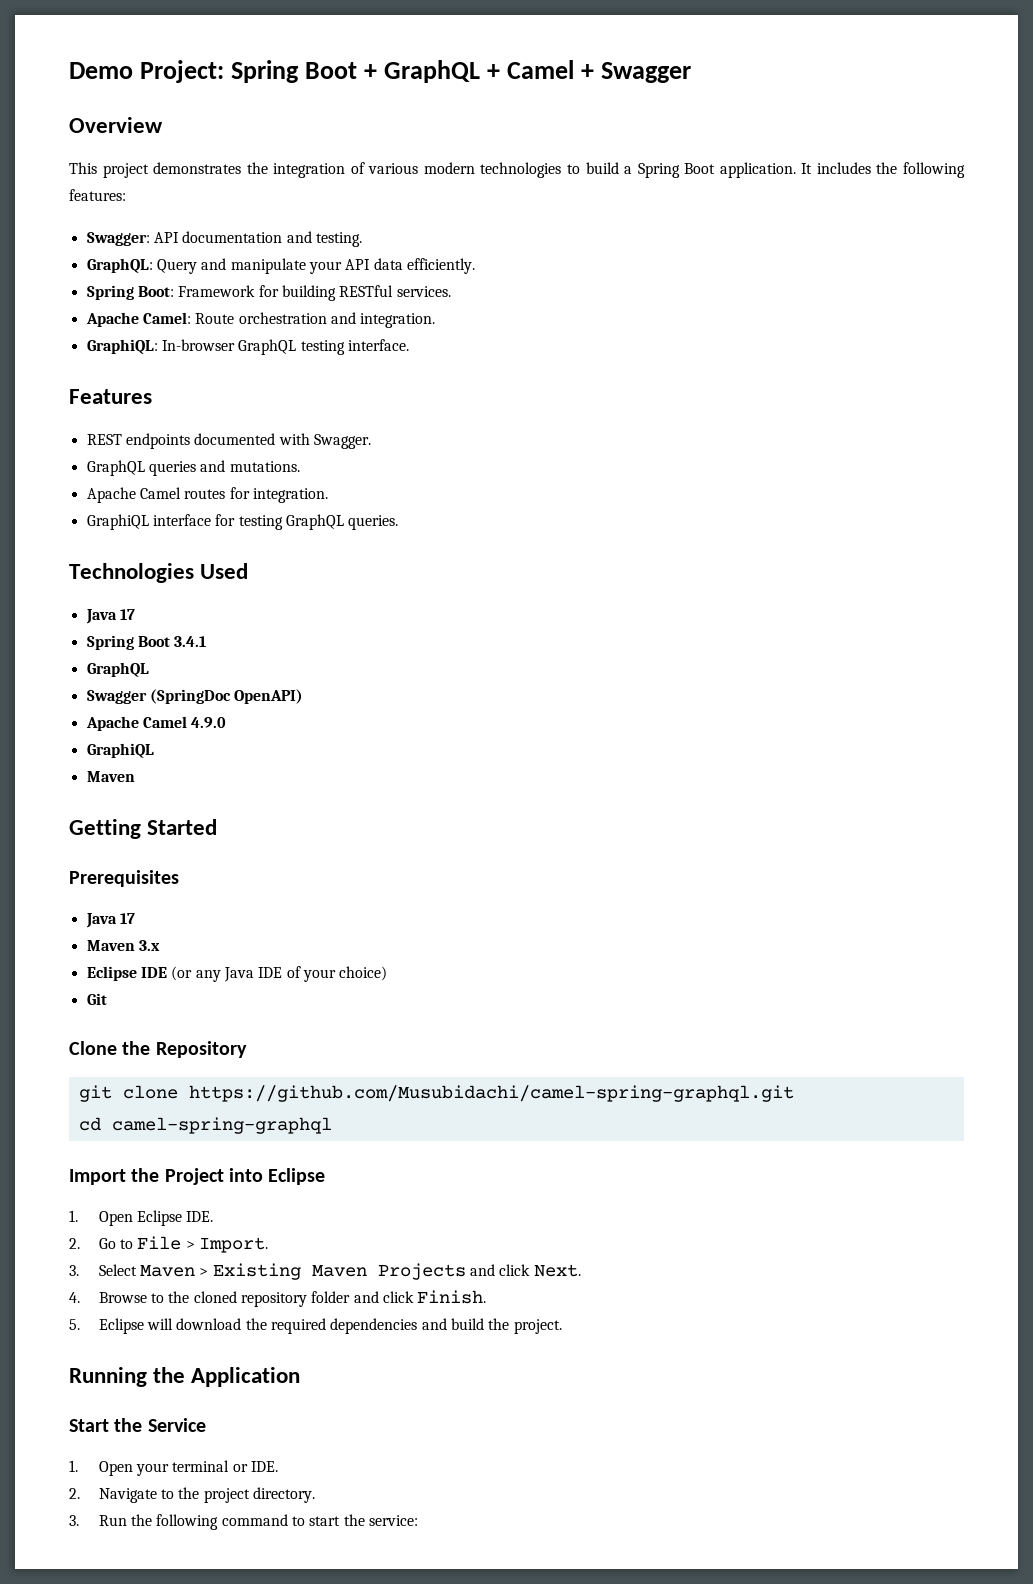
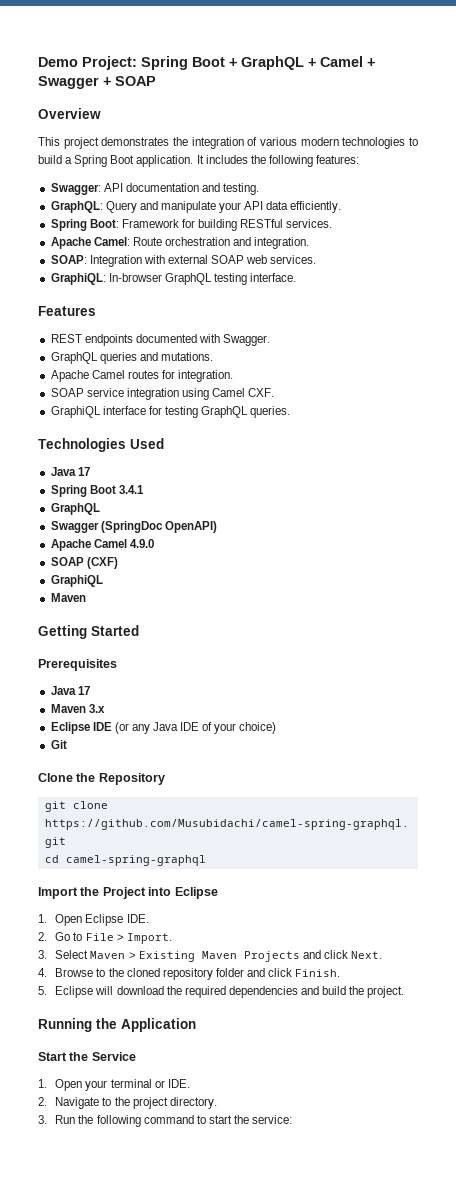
- Demo Project: Spring Boot + GraphQL + Camel + Swagger
+ Demo Project: Spring Boot + GraphQL + Camel + Swagger + SOAP
+ SOAP: Integration with external SOAP web services.
+ SOAP service integration using Camel CXF.
+ SOAP (CXF)

